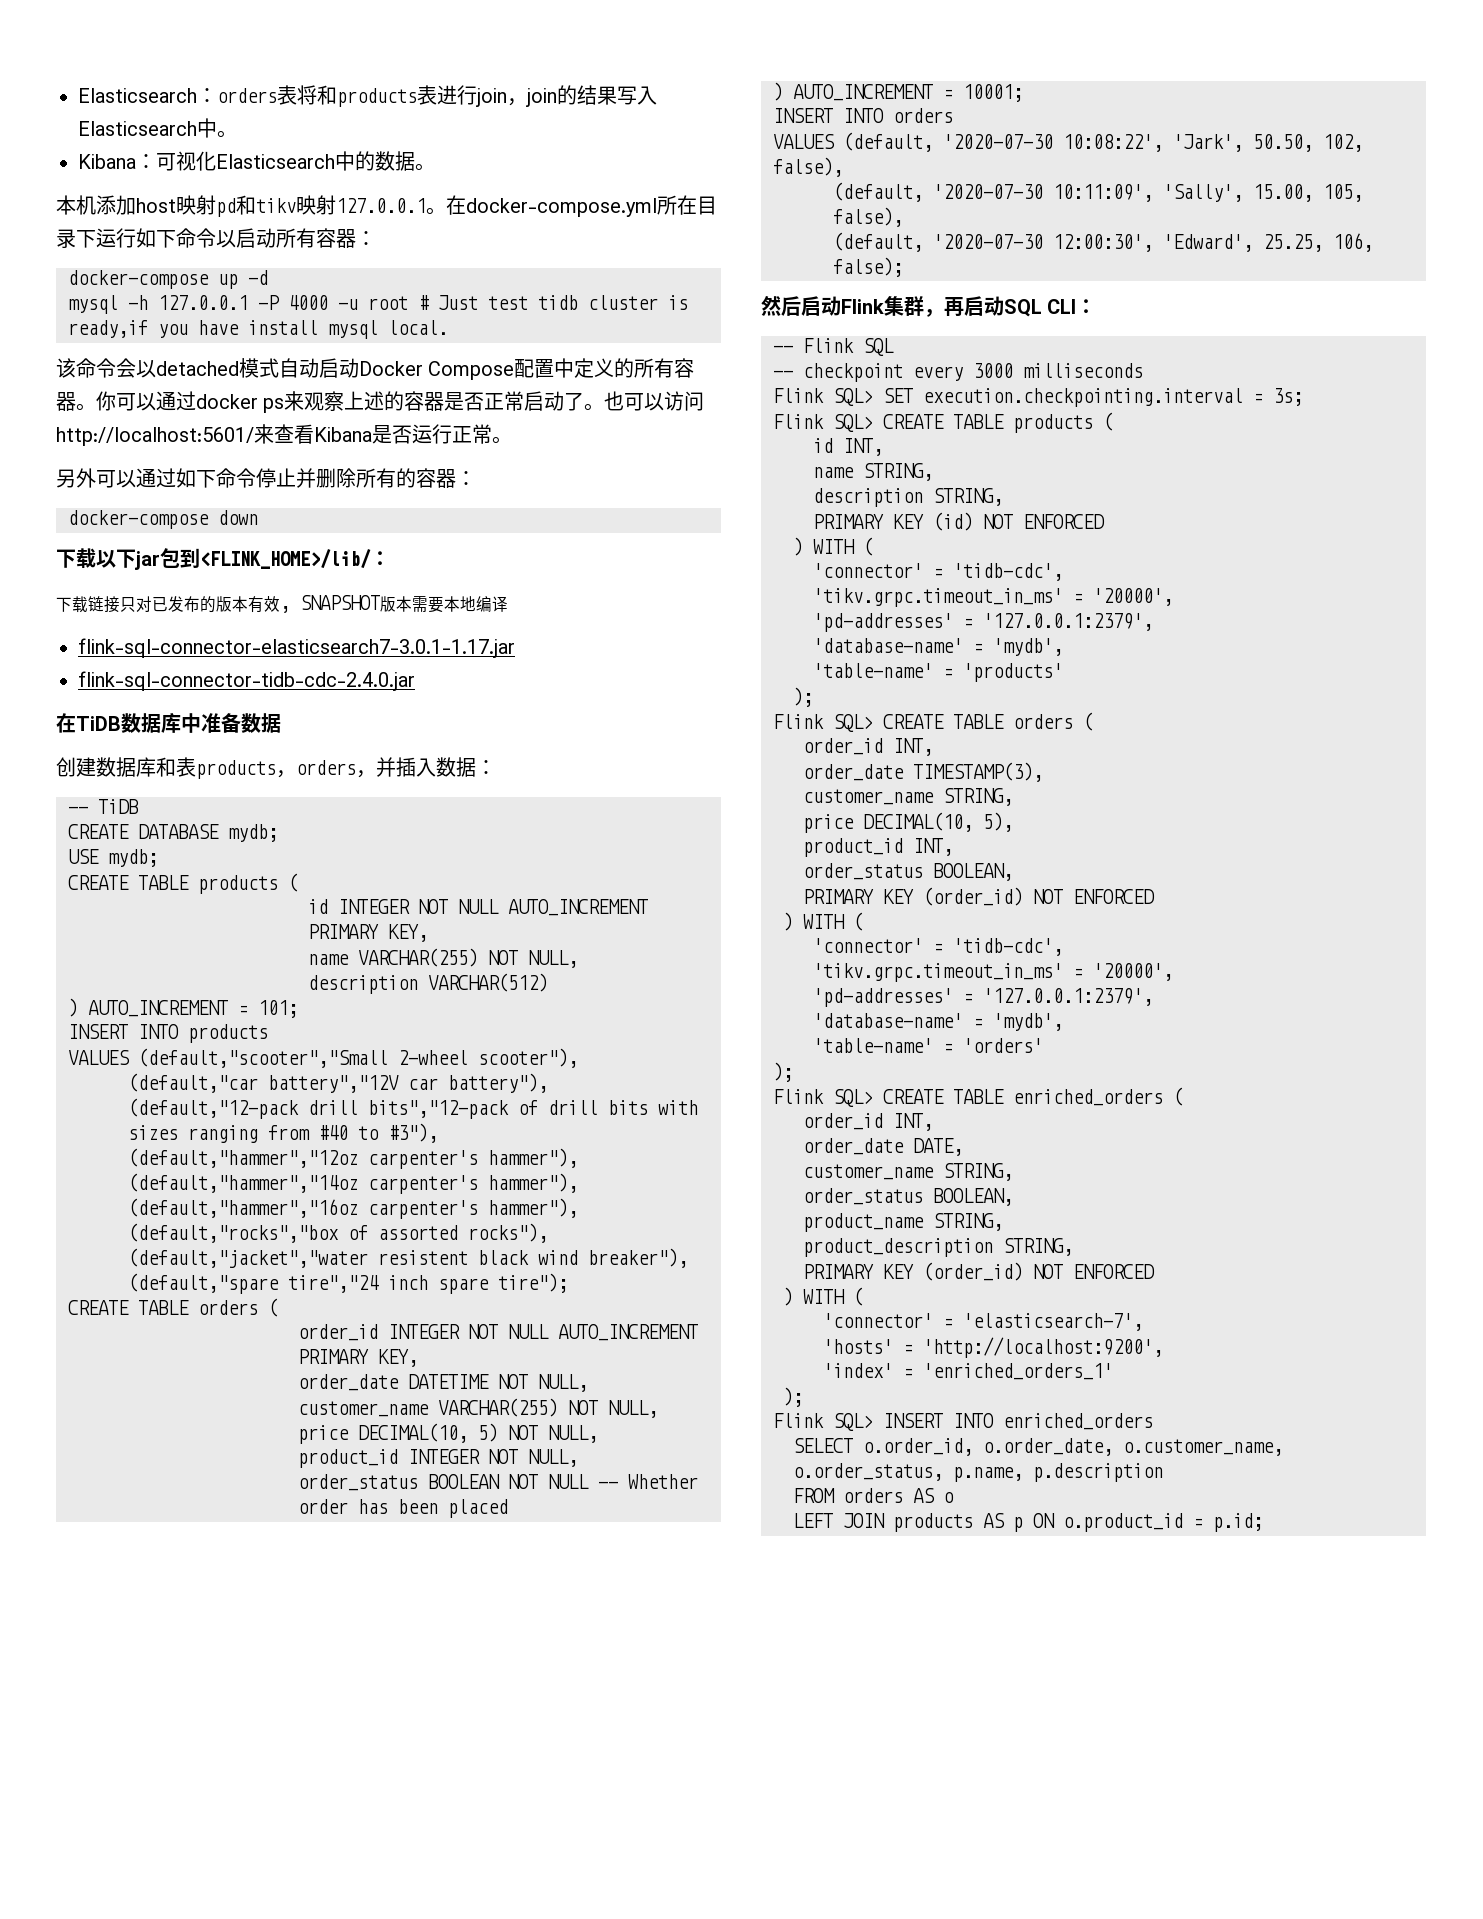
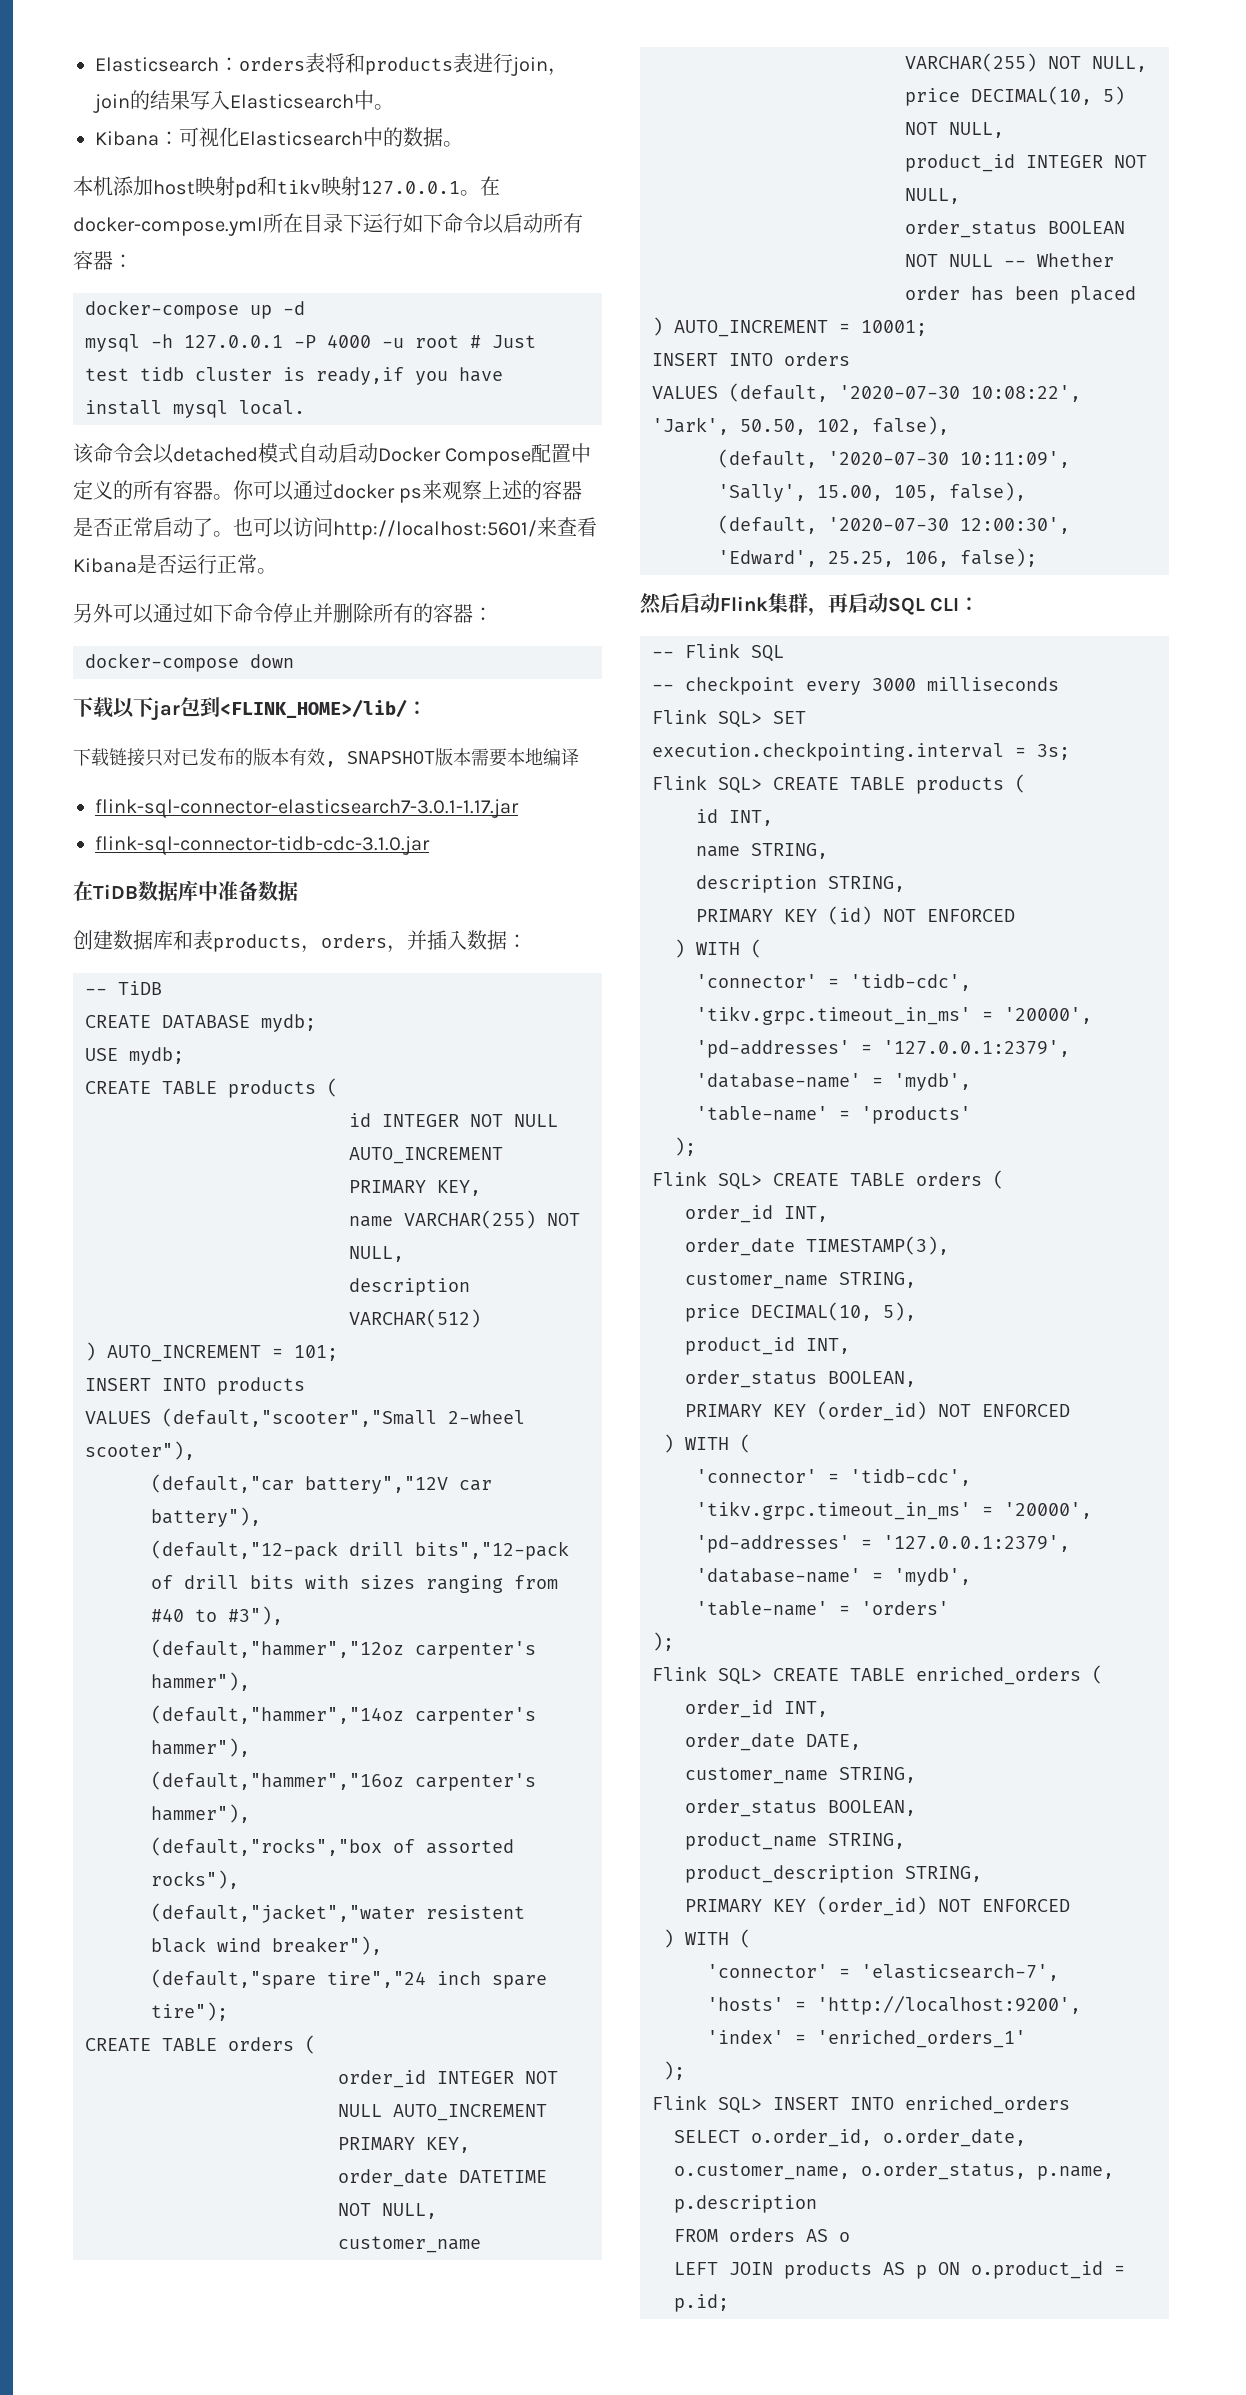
- flink-sql-connector-tidb-cdc-2.4.0.jar
+ flink-sql-connector-tidb-cdc-3.1.0.jar

